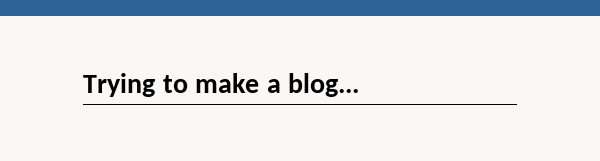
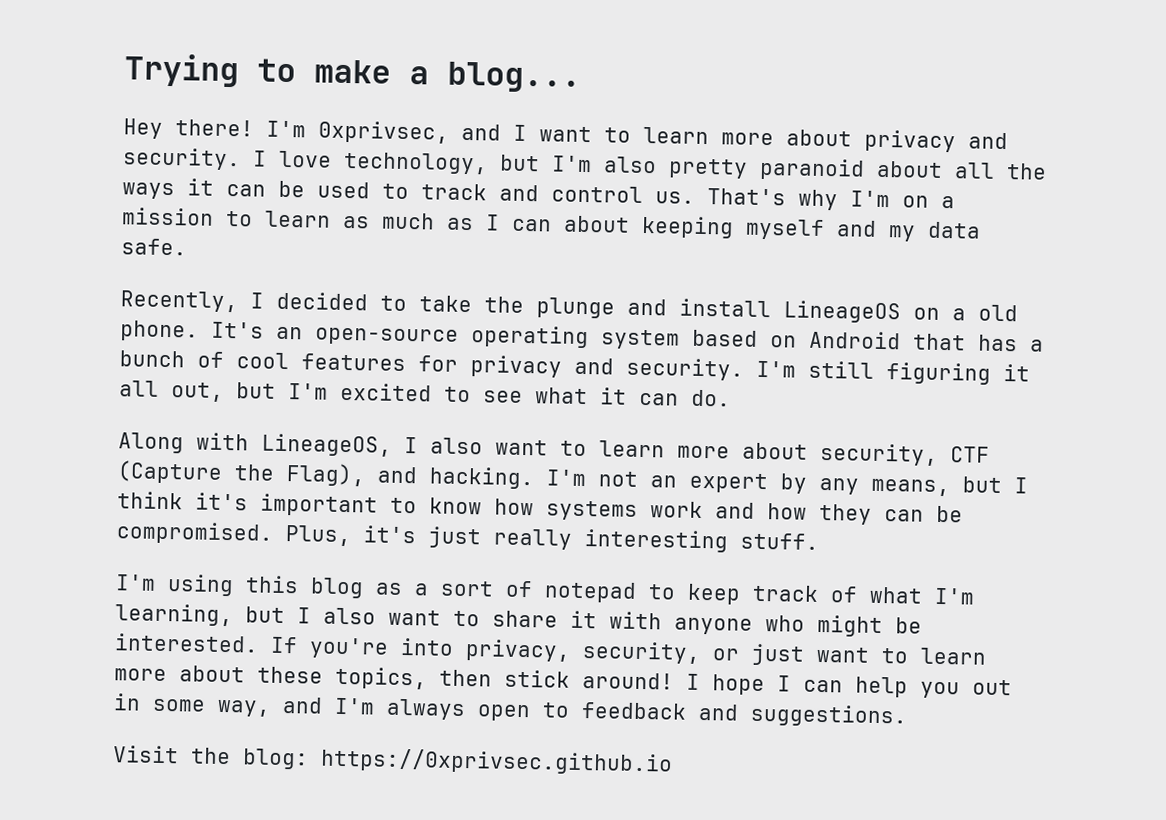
+ Hey there! I'm 0xprivsec, and I want to learn more about privacy and security. I love technology, but I'm also pretty paranoid about all the ways it can be used to track and control us. That's why I'm on a mission to learn as much as I can about keeping myself and my data safe.
+ Recently, I decided to take the plunge and install LineageOS on a old phone. It's an open-source operating system based on Android that has a bunch of cool features for privacy and security. I'm still figuring it all out, but I'm excited to see what it can do.
+ Along with LineageOS, I also want to learn more about security, CTF (Capture the Flag), and hacking. I'm not an expert by any means, but I think it's important to know how systems work and how they can be compromised. Plus, it's just really interesting stuff.
+ I'm using this blog as a sort of notepad to keep track of what I'm learning, but I also want to share it with anyone who might be interested. If you're into privacy, security, or just want to learn more about these topics, then stick around! I hope I can help you out in some way, and I'm always open to feedback and suggestions.
+ Visit the blog: https://0xprivsec.github.io

